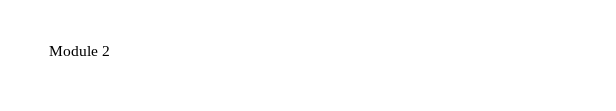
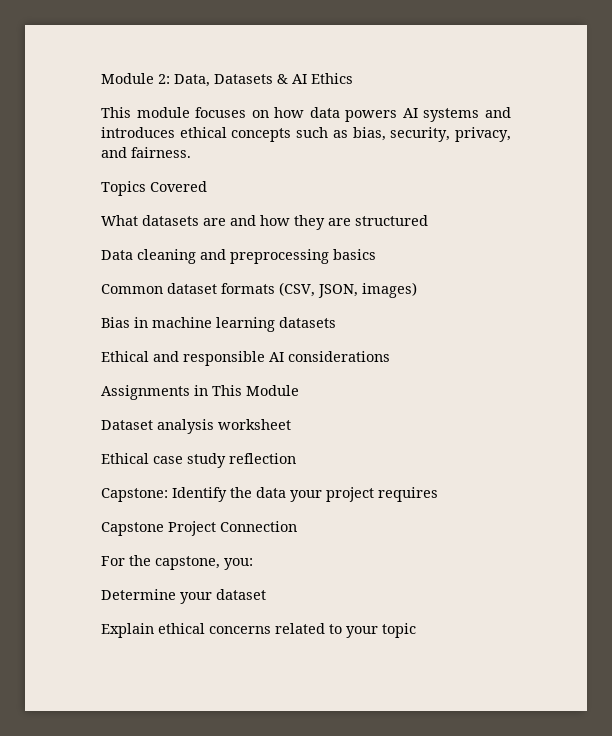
- Module 2
+ Module 2: Data, Datasets & AI Ethics
+ This module focuses on how data powers AI systems and introduces ethical concepts such as bias, security, privacy, and fairness.
+ Topics Covered
+ What datasets are and how they are structured
+ Data cleaning and preprocessing basics
+ Common dataset formats (CSV, JSON, images)
+ Bias in machine learning datasets
+ Ethical and responsible AI considerations
+ Assignments in This Module
+ Dataset analysis worksheet
+ Ethical case study reflection
+ Capstone: Identify the data your project requires
+ Capstone Project Connection
+ For the capstone, you:
+ Determine your dataset
+ Explain ethical concerns related to your topic

